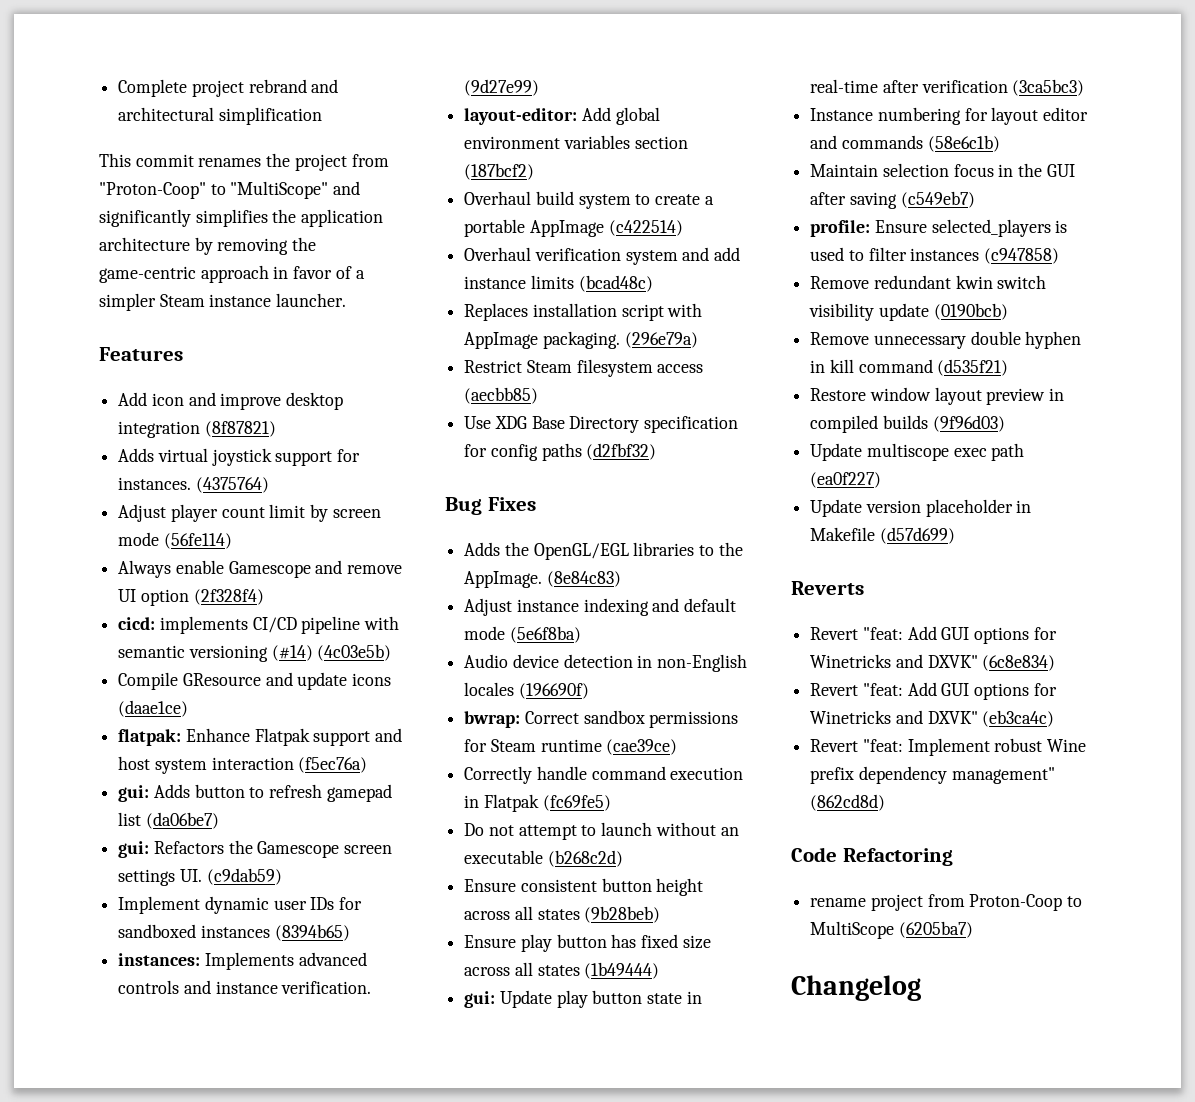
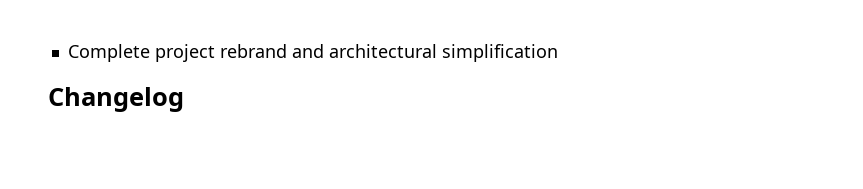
- This commit renames the project from "Proton-Coop" to "MultiScope" and significantly simplifies the application architecture by removing the game-centric approach in favor of a simpler Steam instance launcher.
- Features
- Add icon and improve desktop integration (8f87821)
- Adds virtual joystick support for instances. (4375764)
- Adjust player count limit by screen mode (56fe114)
- Always enable Gamescope and remove UI option (2f328f4)
- cicd: implements CI/CD pipeline with semantic versioning (#14) (4c03e5b)
- Compile GResource and update icons (daae1ce)
- flatpak: Enhance Flatpak support and host system interaction (f5ec76a)
- gui: Adds button to refresh gamepad list (da06be7)
- gui: Refactors the Gamescope screen settings UI. (c9dab59)
- Implement dynamic user IDs for sandboxed instances (8394b65)
- instances: Implements advanced controls and instance verification. (9d27e99)
- layout-editor: Add global environment variables section (187bcf2)
- Overhaul build system to create a portable AppImage (c422514)
- Overhaul verification system and add instance limits (bcad48c)
- Replaces installation script with AppImage packaging. (296e79a)
- Restrict Steam filesystem access (aecbb85)
- Use XDG Base Directory specification for config paths (d2fbf32)
- Bug Fixes
- Adds the OpenGL/EGL libraries to the AppImage. (8e84c83)
- Adjust instance indexing and default mode (5e6f8ba)
- Audio device detection in non-English locales (196690f)
- bwrap: Correct sandbox permissions for Steam runtime (cae39ce)
- Correctly handle command execution in Flatpak (fc69fe5)
- Do not attempt to launch without an executable (b268c2d)
- Ensure consistent button height across all states (9b28beb)
- Ensure play button has fixed size across all states (1b49444)
- gui: Update play button state in real-time after verification (3ca5bc3)
- Instance numbering for layout editor and commands (58e6c1b)
- Maintain selection focus in the GUI after saving (c549eb7)
- profile: Ensure selected_players is used to filter instances (c947858)
- Remove redundant kwin switch visibility update (0190bcb)
- Remove unnecessary double hyphen in kill command (d535f21)
- Restore window layout preview in compiled builds (9f96d03)
- Update multiscope exec path (ea0f227)
- Update version placeholder in Makefile (d57d699)
- Reverts
- Revert "feat: Add GUI options for Winetricks and DXVK" (6c8e834)
- Revert "feat: Add GUI options for Winetricks and DXVK" (eb3ca4c)
- Revert "feat: Implement robust Wine prefix dependency management" (862cd8d)
- Code Refactoring
- rename project from Proton-Coop to MultiScope (6205ba7)

